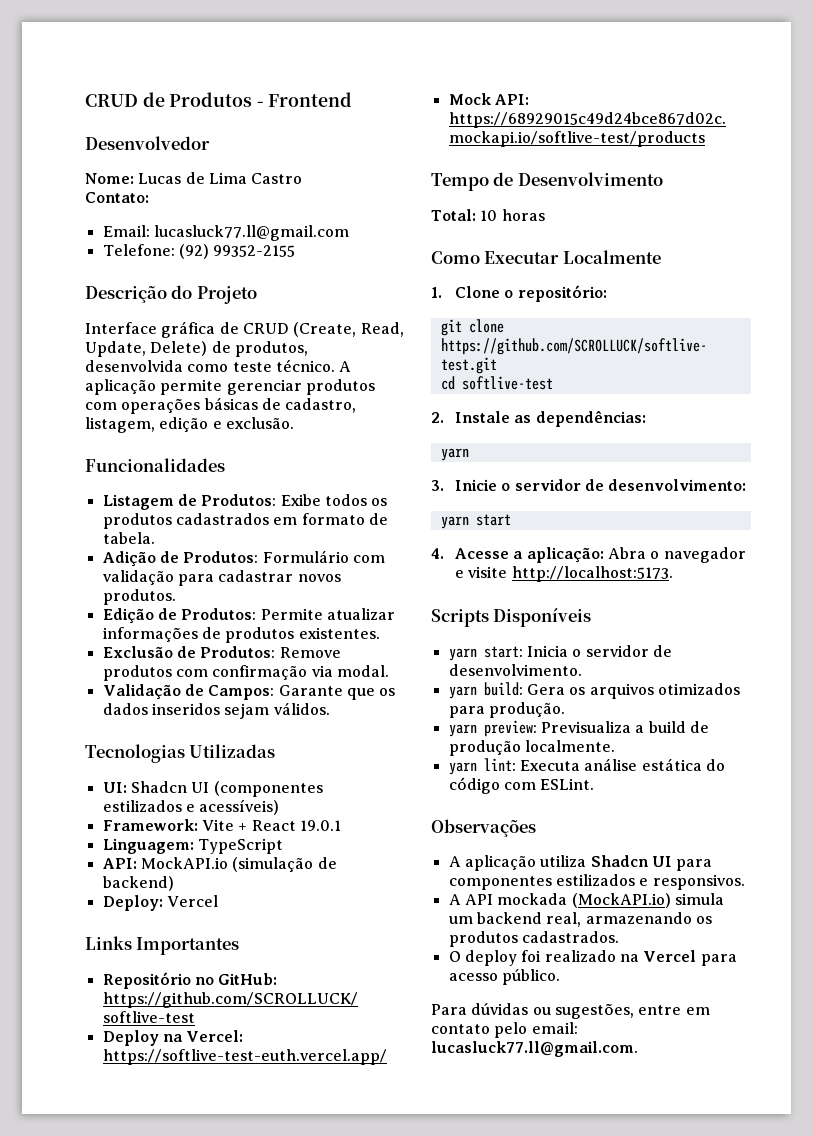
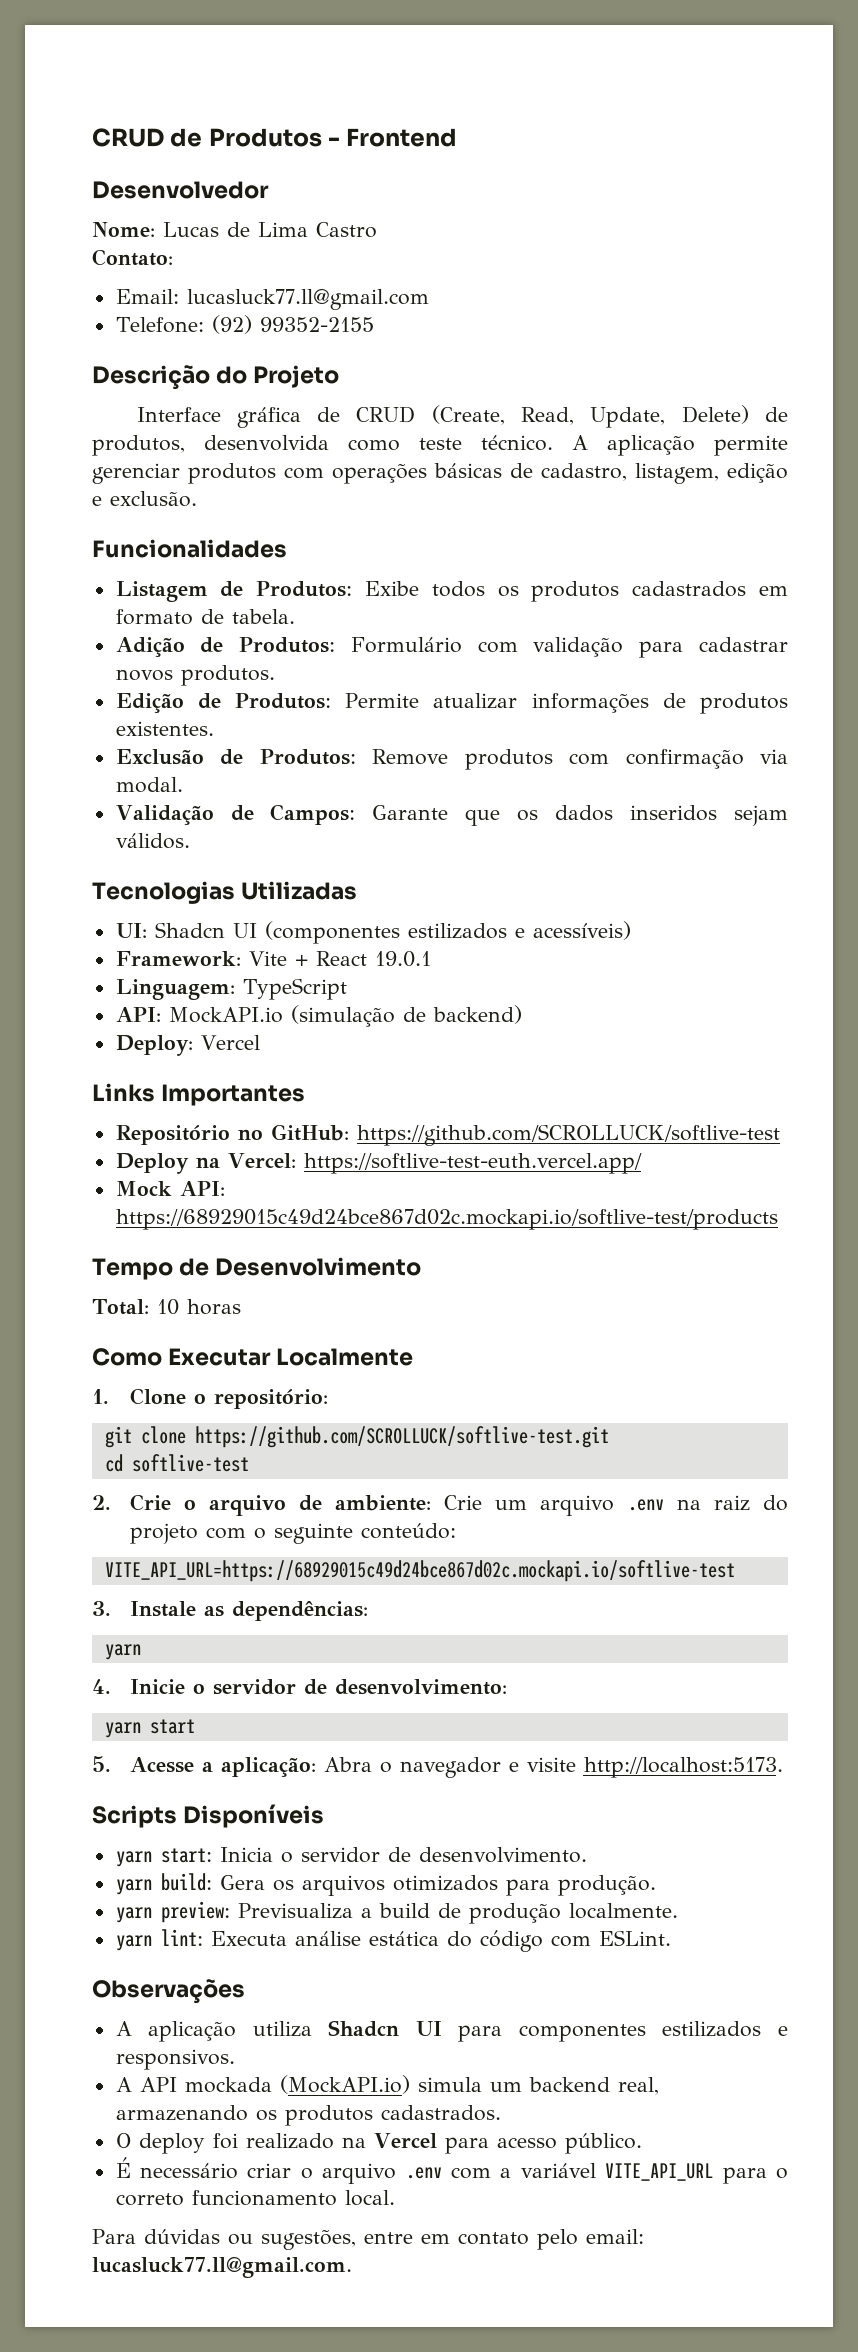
- 2. Instale as dependências:
+ 2. Crie o arquivo de ambiente: Crie um arquivo .env na raiz do projeto com o seguinte conteúdo:
+ VITE_API_URL=https://68929015c49d24bce867d02c.mockapi.io/softlive-test
+ 3. Instale as dependências:
- 3. Inicie o servidor de desenvolvimento:
+ 4. Inicie o servidor de desenvolvimento:
- 4. Acesse a aplicação: Abra o navegador e visite http://localhost:5173.
+ 5. Acesse a aplicação: Abra o navegador e visite http://localhost:5173.
+ É necessário criar o arquivo .env com a variável VITE_API_URL para o correto funcionamento local.

